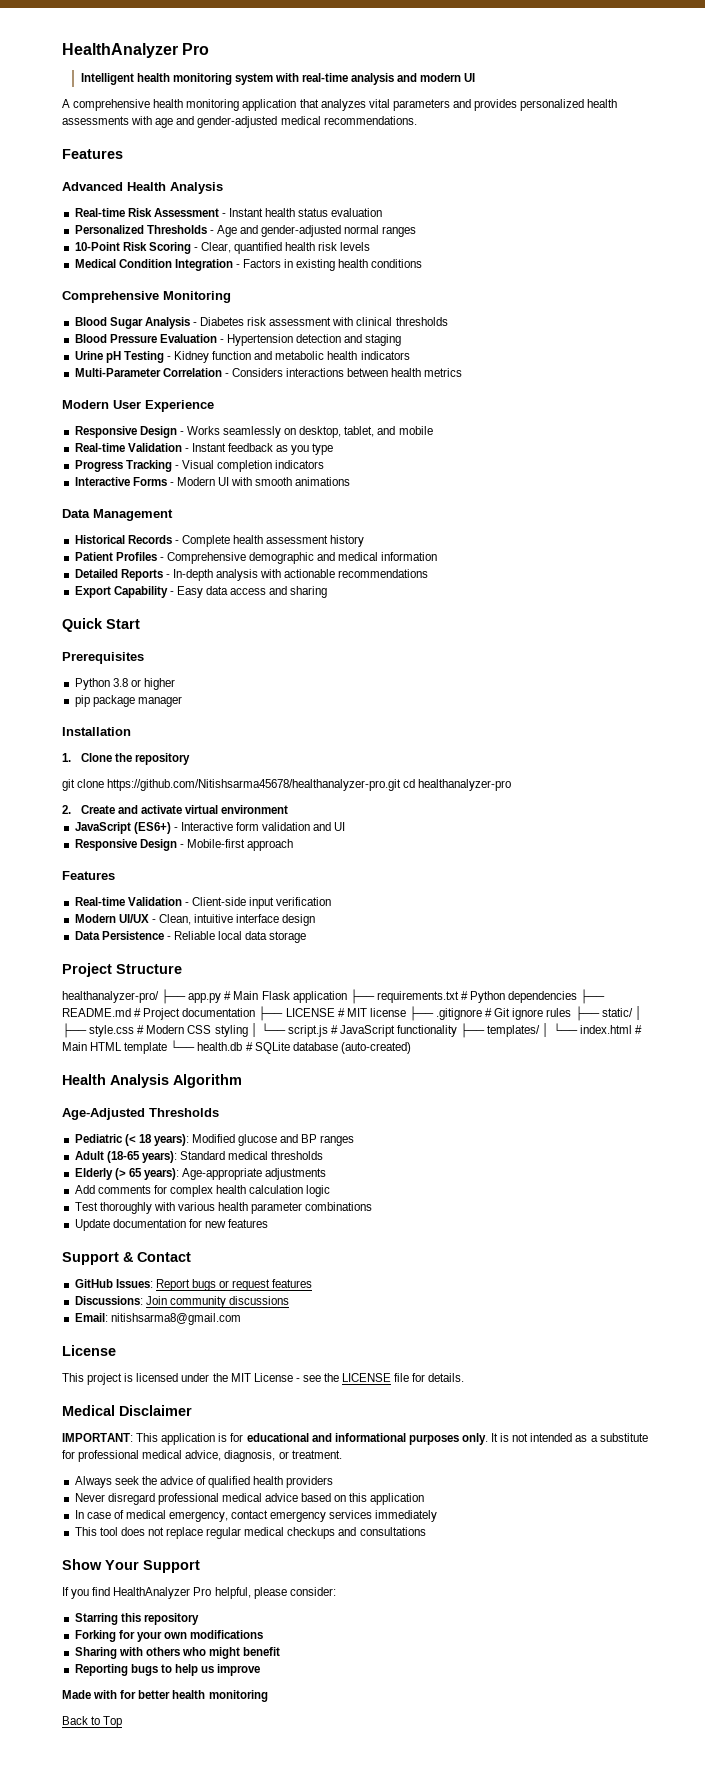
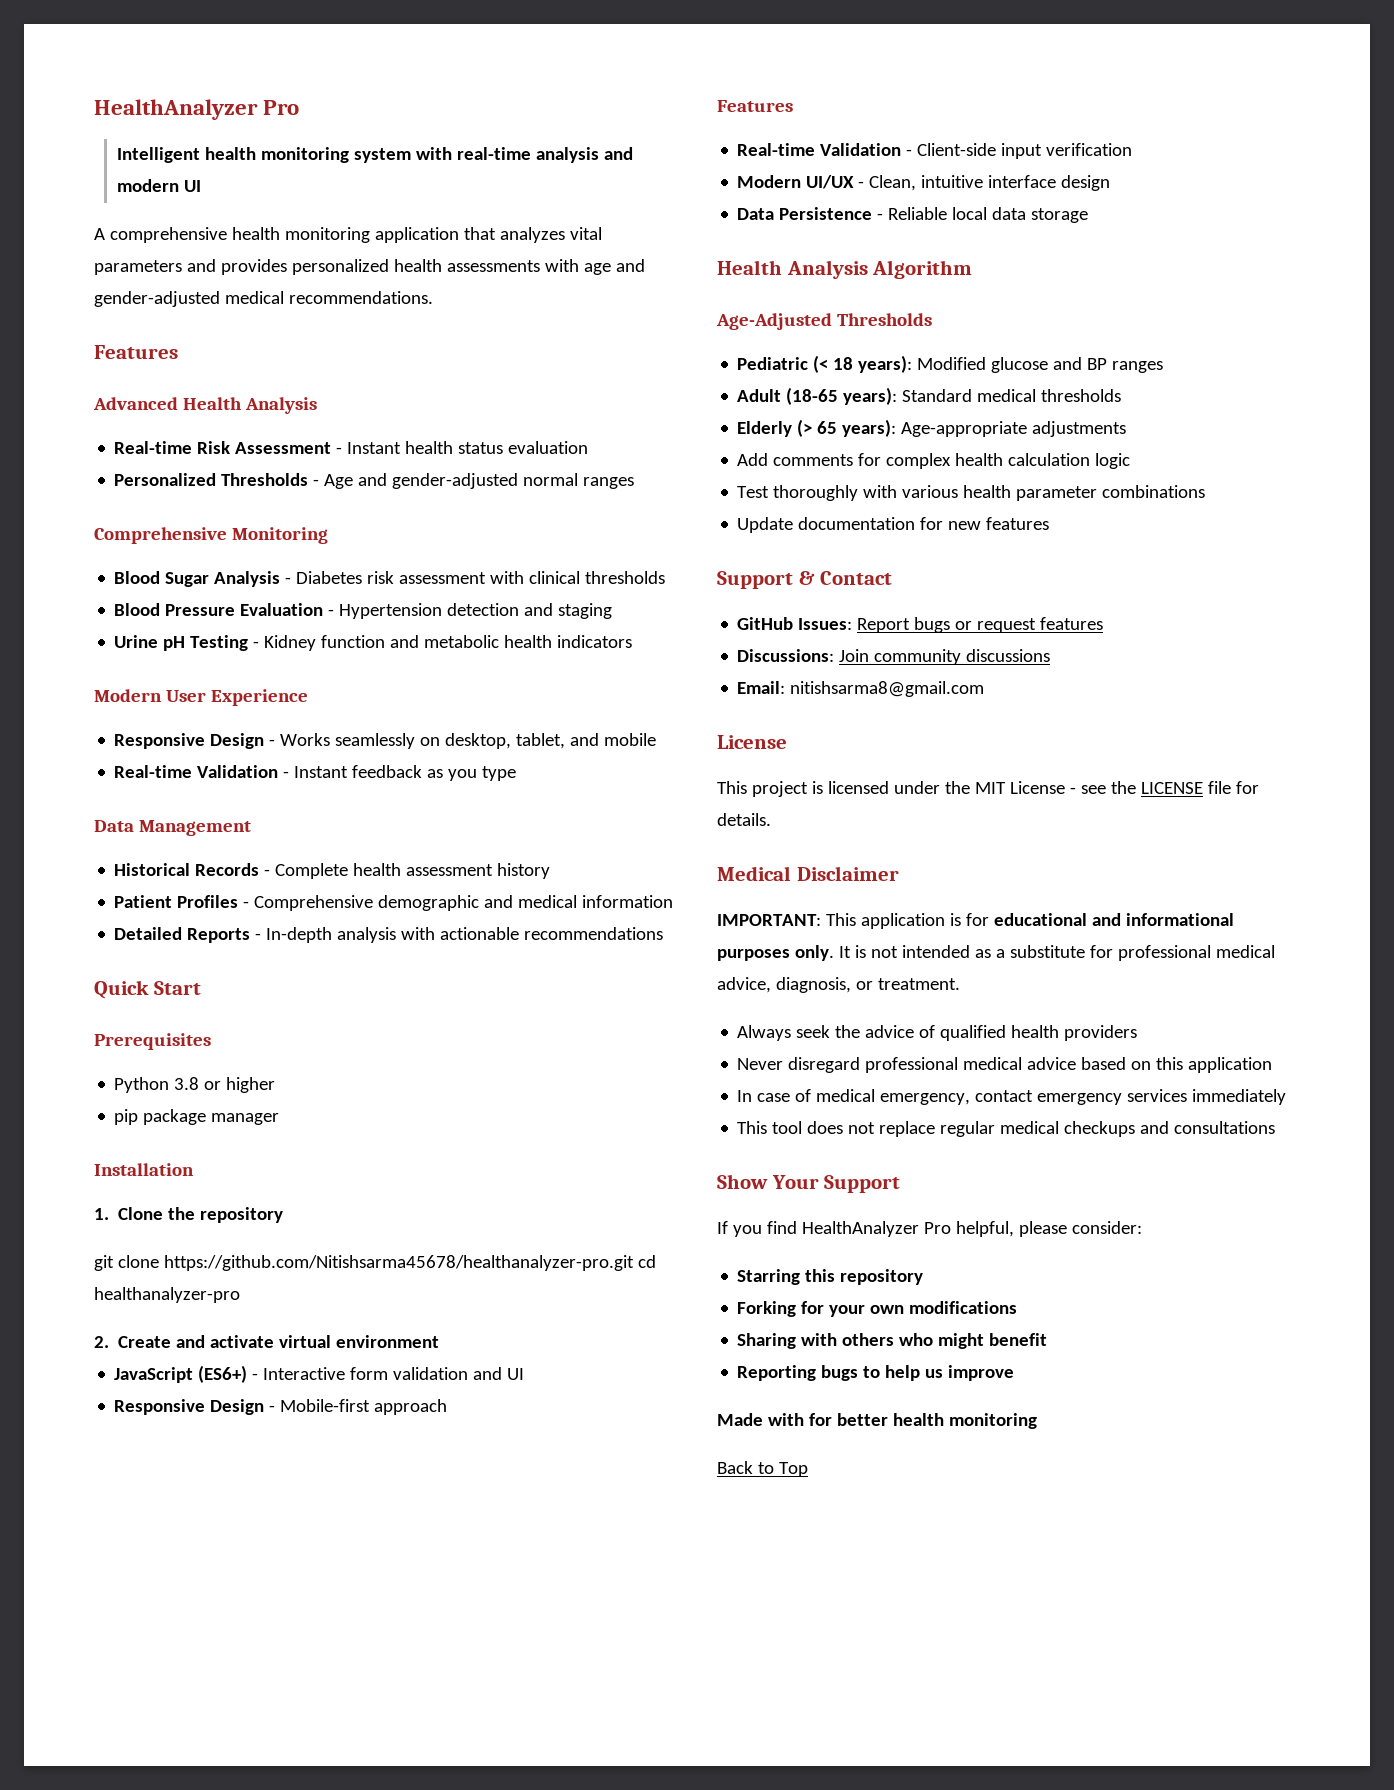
- 10-Point Risk Scoring - Clear, quantified health risk levels
- Medical Condition Integration - Factors in existing health conditions
- Multi-Parameter Correlation - Considers interactions between health metrics
- Progress Tracking - Visual completion indicators
- Interactive Forms - Modern UI with smooth animations
- Export Capability - Easy data access and sharing
- Project Structure
- healthanalyzer-pro/ ├── app.py # Main Flask application ├── requirements.txt # Python dependencies ├── README.md # Project documentation ├── LICENSE # MIT license ├── .gitignore # Git ignore rules ├── static/ │ ├── style.css # Modern CSS styling │ └── script.js # JavaScript functionality ├── templates/ │ └── index.html # Main HTML template └── health.db # SQLite database (auto-created)

